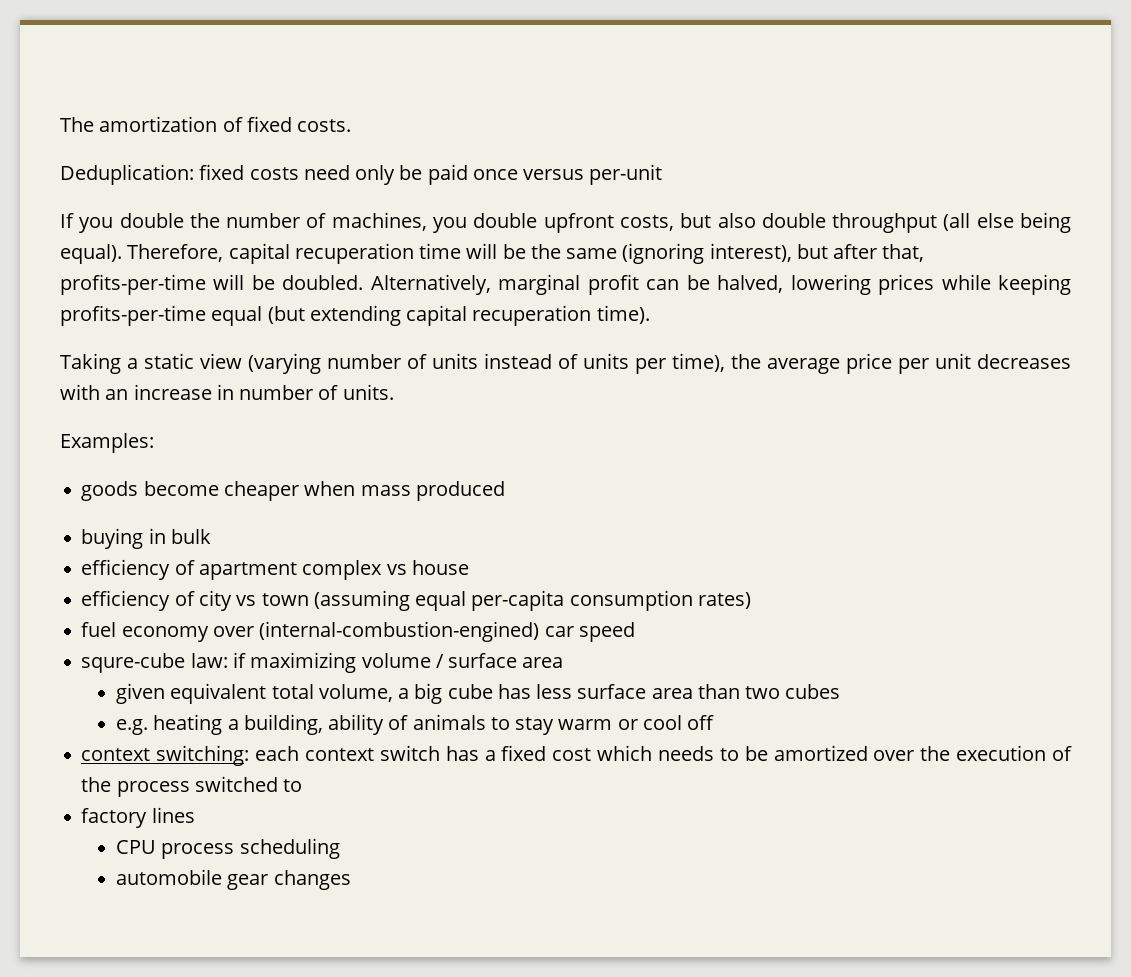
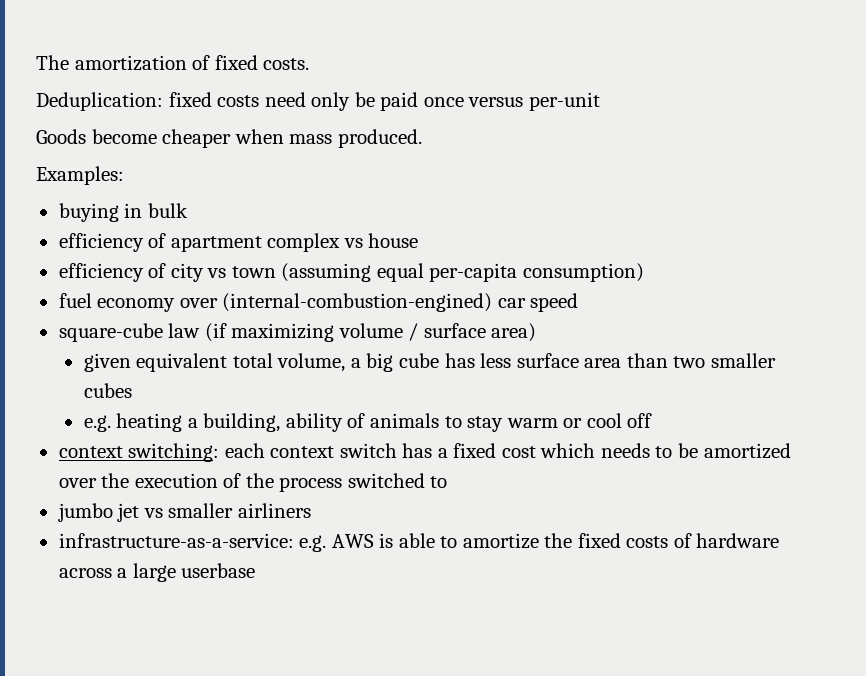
- If you double the number of machines, you double upfront costs, but also double throughput (all else being equal). Therefore, capital recuperation time will be the same (ignoring interest), but after that, profits-per-time will be doubled. Alternatively, marginal profit can be halved, lowering prices while keeping profits-per-time equal (but extending capital recuperation time).
- Taking a static view (varying number of units instead of units per time), the average price per unit decreases with an increase in number of units.
+ Goods become cheaper when mass produced.
  Examples:
- goods become cheaper when mass produced
- efficiency of city vs town (assuming equal per-capita consumption rates)
+ efficiency of city vs town (assuming equal per-capita consumption)
- squre-cube law: if maximizing volume / surface area
+ square-cube law (if maximizing volume / surface area)
- given equivalent total volume, a big cube has less surface area than two cubes
+ given equivalent total volume, a big cube has less surface area than two smaller cubes
- factory lines
- CPU process scheduling
- automobile gear changes
+ jumbo jet vs smaller airliners
+ infrastructure-as-a-service: e.g. AWS is able to amortize the fixed costs of hardware across a large userbase

